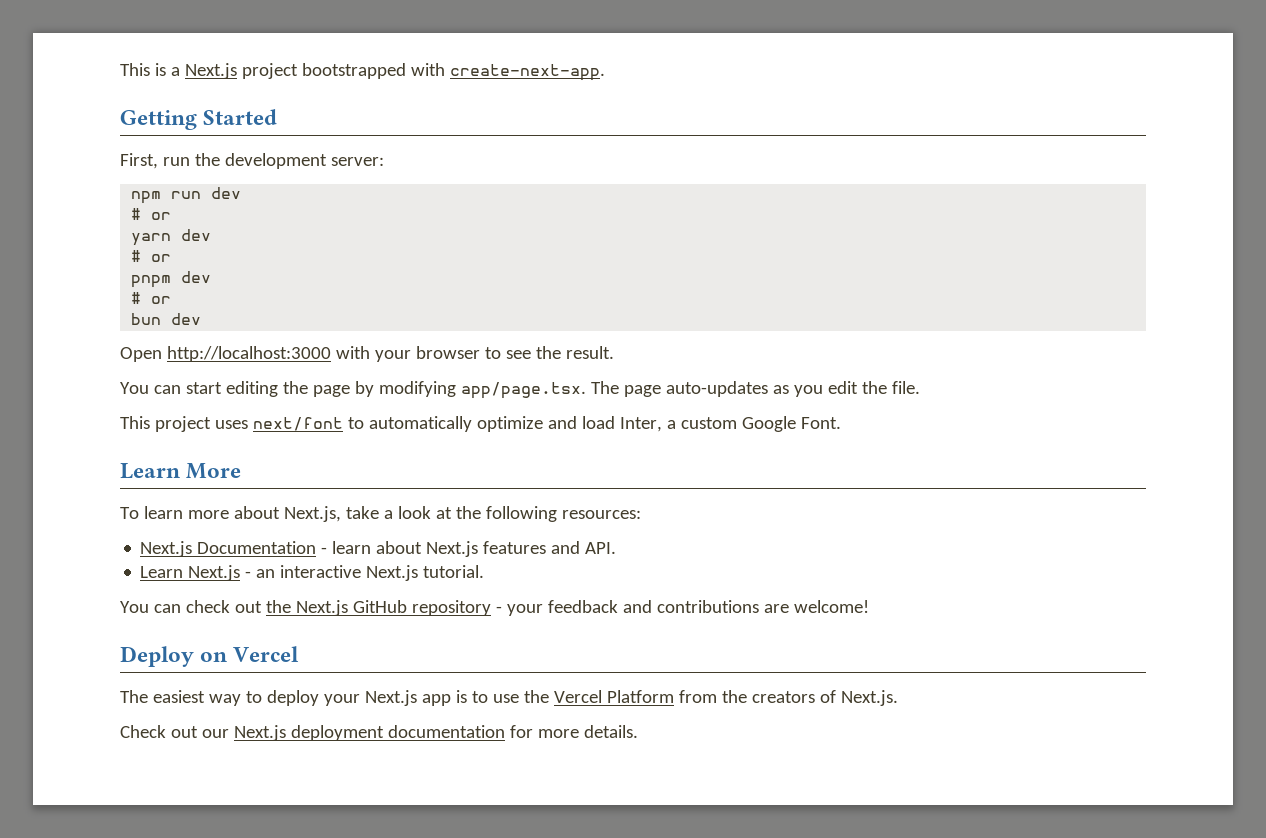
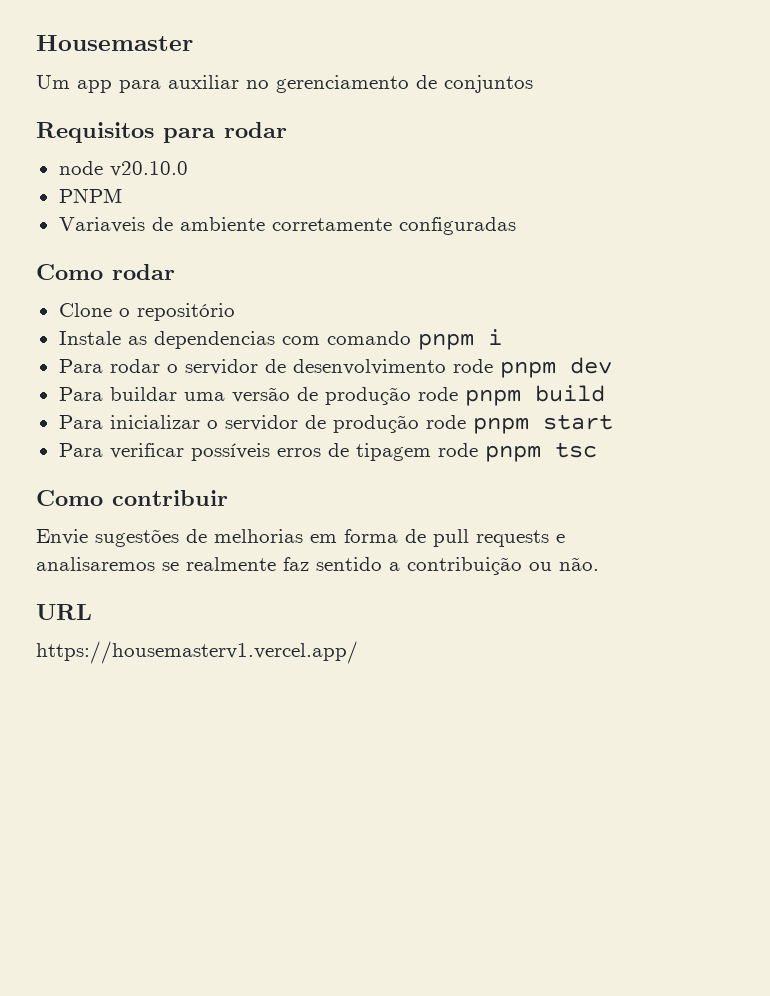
- This is a Next.js project bootstrapped with create-next-app.
- Getting Started
- First, run the development server:
- npm run dev
- # or
- yarn dev
- # or
- pnpm dev
- # or
- bun dev
- Open http://localhost:3000 with your browser to see the result.
- You can start editing the page by modifying app/page.tsx. The page auto-updates as you edit the file.
- This project uses next/font to automatically optimize and load Inter, a custom Google Font.
- Learn More
- To learn more about Next.js, take a look at the following resources:
- Next.js Documentation - learn about Next.js features and API.
- Learn Next.js - an interactive Next.js tutorial.
- You can check out the Next.js GitHub repository - your feedback and contributions are welcome!
- Deploy on Vercel
- The easiest way to deploy your Next.js app is to use the Vercel Platform from the creators of Next.js.
- Check out our Next.js deployment documentation for more details.
+ Housemaster
+ Um app para auxiliar no gerenciamento de conjuntos
+ Requisitos para rodar
+ node v20.10.0
+ PNPM
+ Variaveis de ambiente corretamente configuradas
+ Como rodar
+ Clone o repositório
+ Instale as dependencias com comando pnpm i
+ Para rodar o servidor de desenvolvimento rode pnpm dev
+ Para buildar uma versão de produção rode pnpm build
+ Para inicializar o servidor de produção rode pnpm start
+ Para verificar possíveis erros de tipagem rode pnpm tsc
+ Como contribuir
+ Envie sugestões de melhorias em forma de pull requests e analisaremos se realmente faz sentido a contribuição ou não.
+ URL
+ https://housemasterv1.vercel.app/

